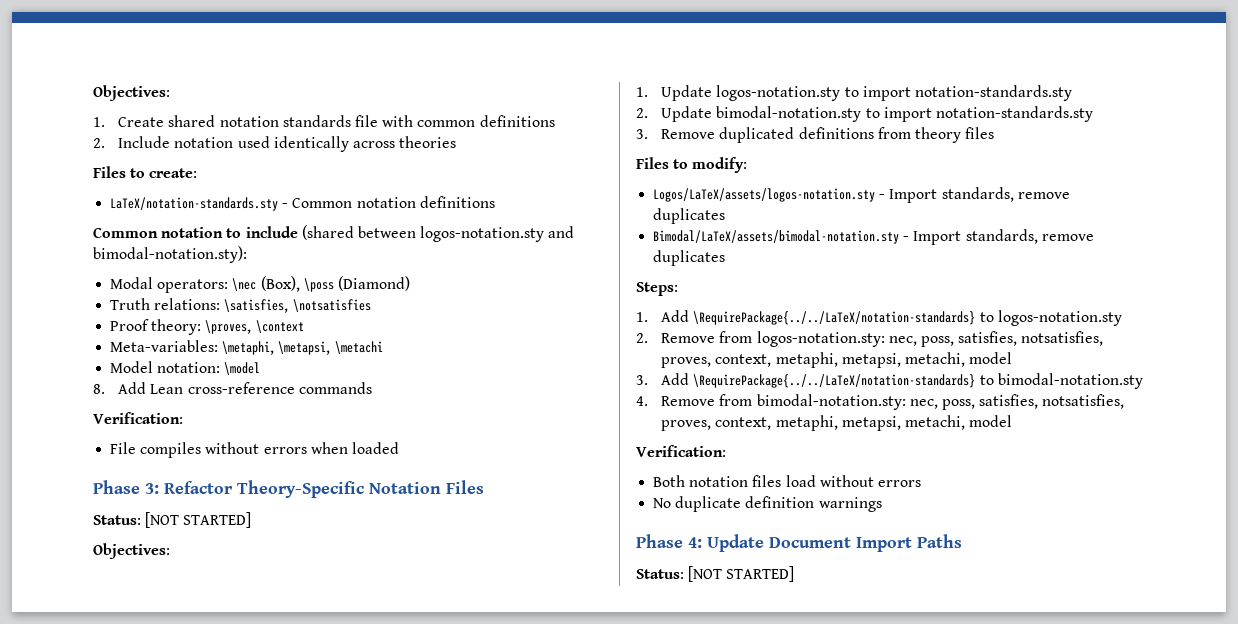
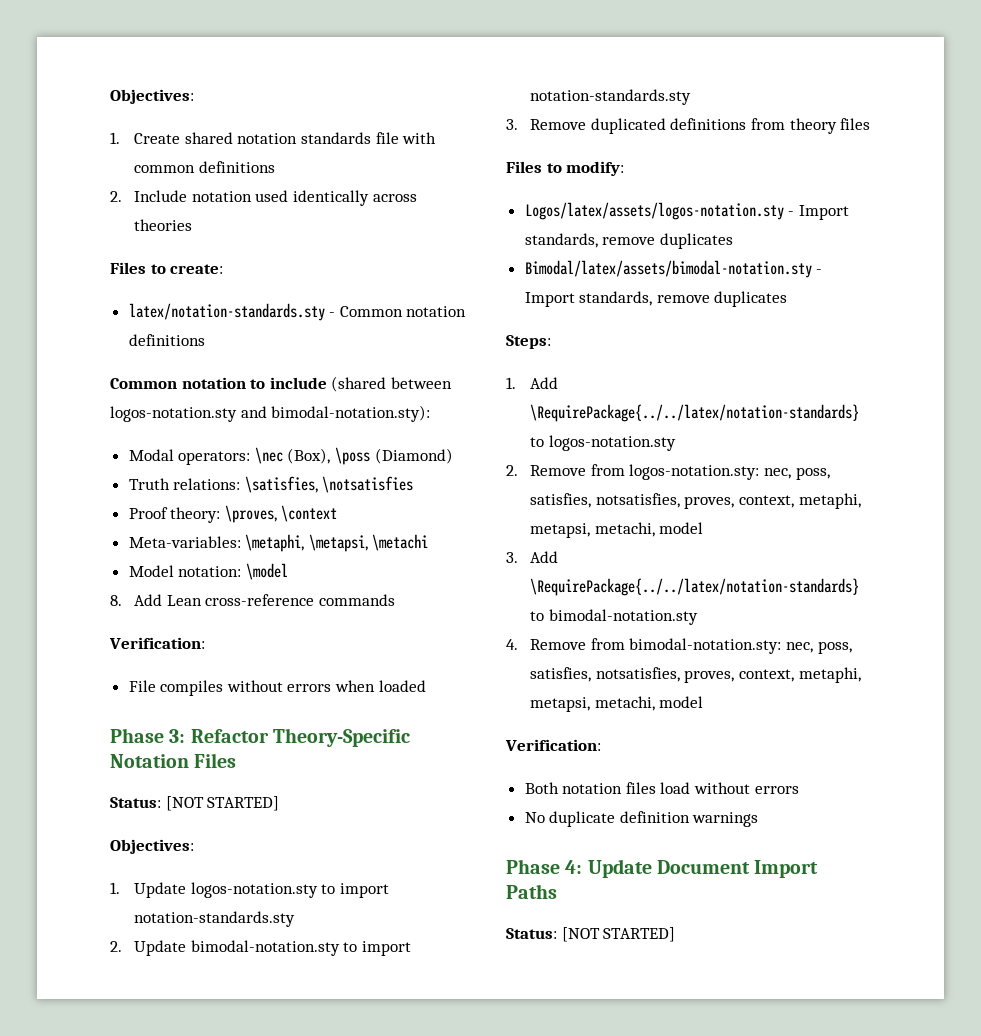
- LaTeX/notation-standards.sty - Common notation definitions
+ latex/notation-standards.sty - Common notation definitions
- Logos/LaTeX/assets/logos-notation.sty - Import standards, remove duplicates
- Bimodal/LaTeX/assets/bimodal-notation.sty - Import standards, remove duplicates
+ Logos/latex/assets/logos-notation.sty - Import standards, remove duplicates
+ Bimodal/latex/assets/bimodal-notation.sty - Import standards, remove duplicates
- 1. Add \RequirePackage{../../LaTeX/notation-standards} to logos-notation.sty
+ 1. Add \RequirePackage{../../latex/notation-standards} to logos-notation.sty
- 3. Add \RequirePackage{../../LaTeX/notation-standards} to bimodal-notation.sty
+ 3. Add \RequirePackage{../../latex/notation-standards} to bimodal-notation.sty

